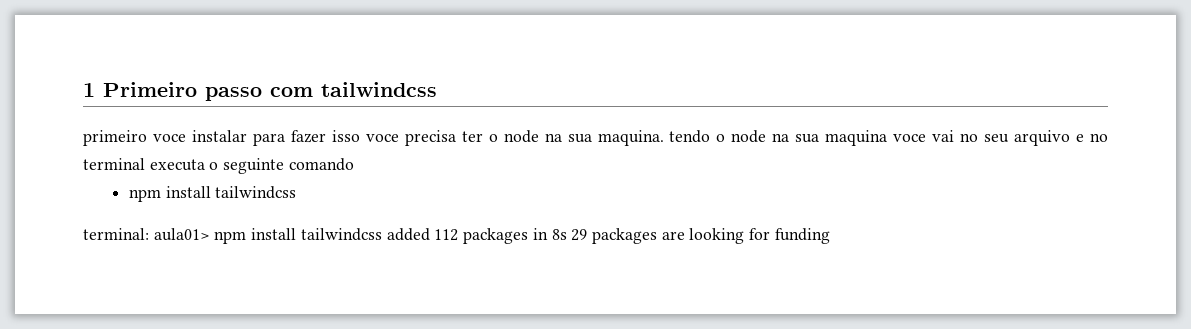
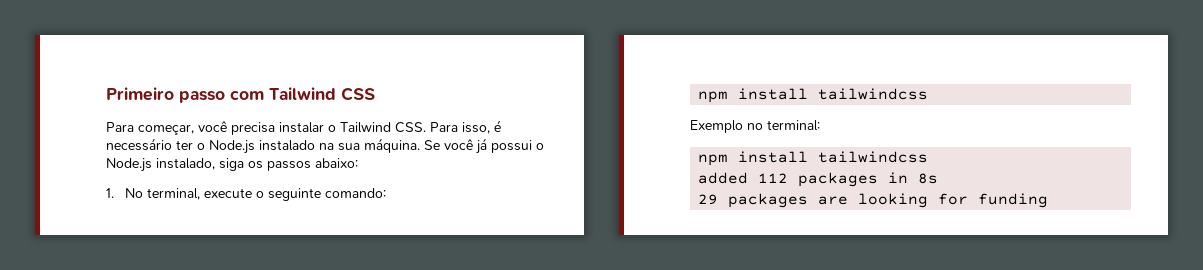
- 1 Primeiro passo com tailwindcss
- primeiro voce instalar para fazer isso voce precisa ter o node na sua maquina. tendo o node na sua maquina voce vai no seu arquivo e no terminal executa o seguinte comando
+ Primeiro passo com Tailwind CSS
+ Para começar, você precisa instalar o Tailwind CSS. Para isso, é necessário ter o Node.js instalado na sua máquina. Se você já possui o Node.js instalado, siga os passos abaixo:
+ 1. No terminal, execute o seguinte comando:
  npm install tailwindcss
- terminal: aula01> npm install tailwindcss added 112 packages in 8s 29 packages are looking for funding
+ Exemplo no terminal:
+ npm install tailwindcss
+ added 112 packages in 8s
+ 29 packages are looking for funding

